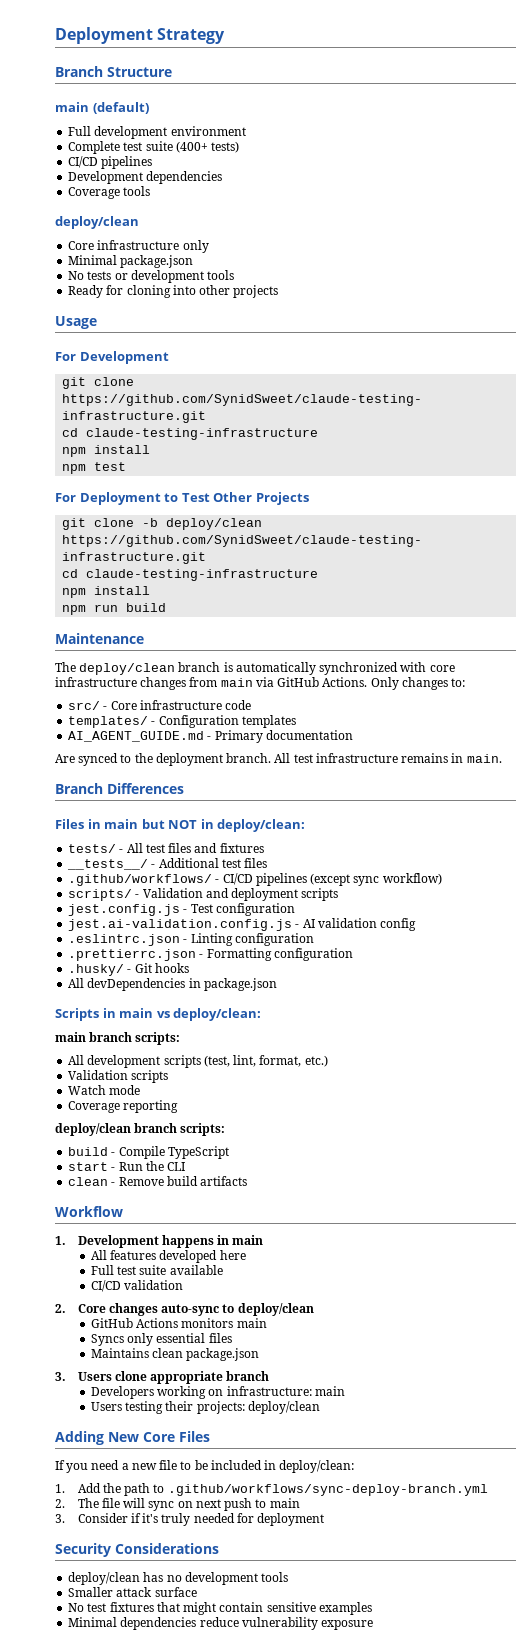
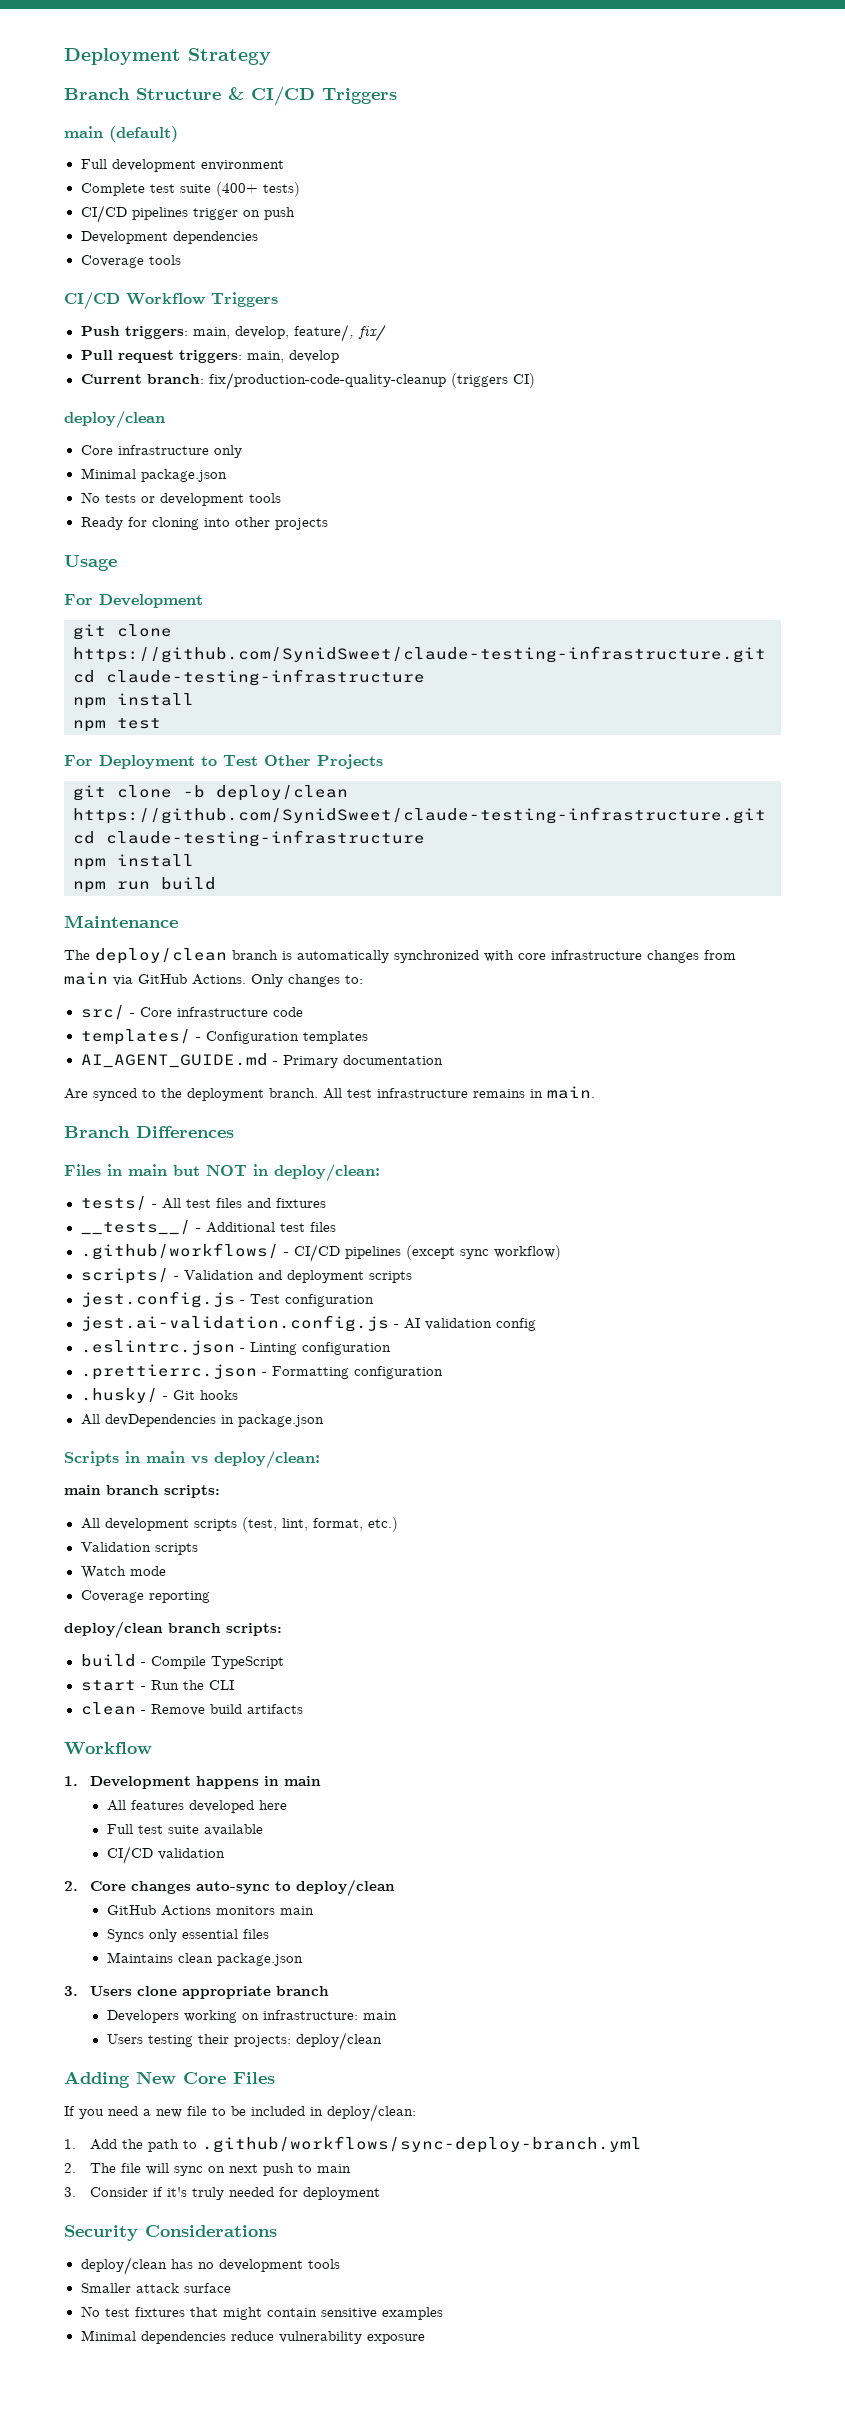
- Branch Structure
+ Branch Structure & CI/CD Triggers
  Complete test suite (400+ tests)
- CI/CD pipelines
+ CI/CD pipelines trigger on push
+ CI/CD Workflow Triggers
+ Push triggers: main, develop, feature/, fix/
+ Pull request triggers: main, develop
+ Current branch: fix/production-code-quality-cleanup (triggers CI)

